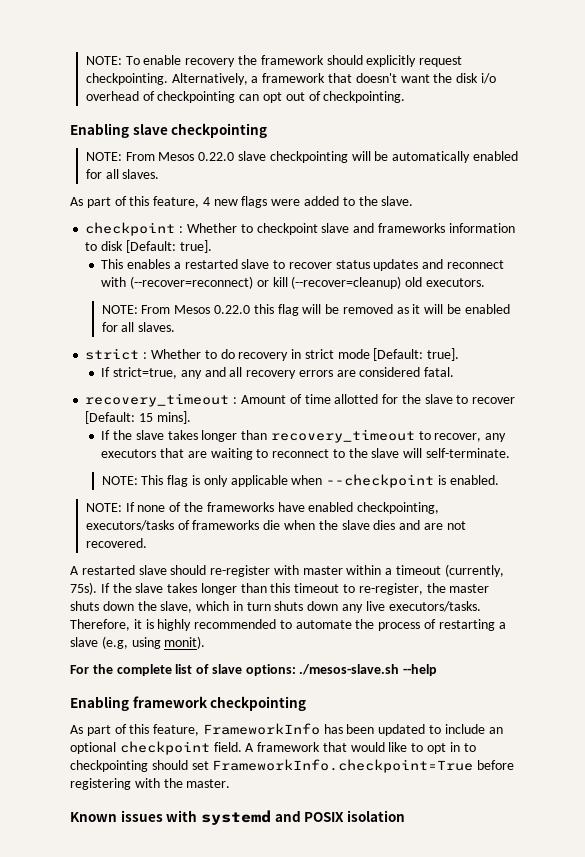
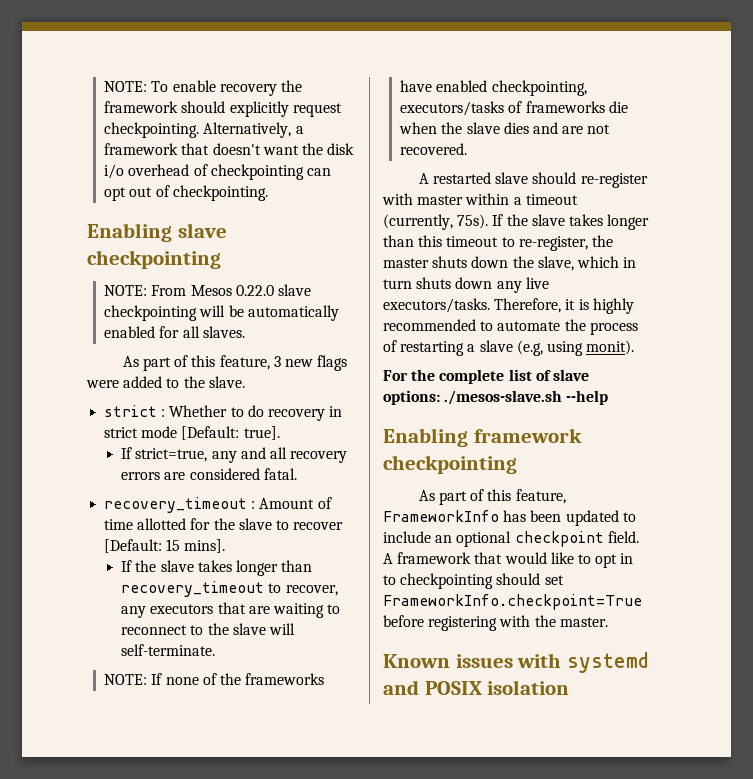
- As part of this feature, 4 new flags were added to the slave.
+ As part of this feature, 3 new flags were added to the slave.
- checkpoint : Whether to checkpoint slave and frameworks information to disk [Default: true].
- This enables a restarted slave to recover status updates and reconnect with (--recover=reconnect) or kill (--recover=cleanup) old executors.
- NOTE: From Mesos 0.22.0 this flag will be removed as it will be enabled for all slaves.
- NOTE: This flag is only applicable when --checkpoint is enabled.

